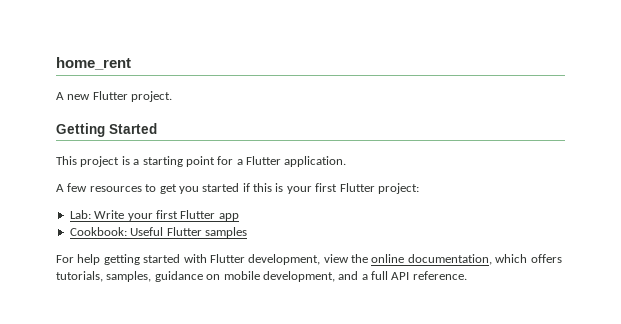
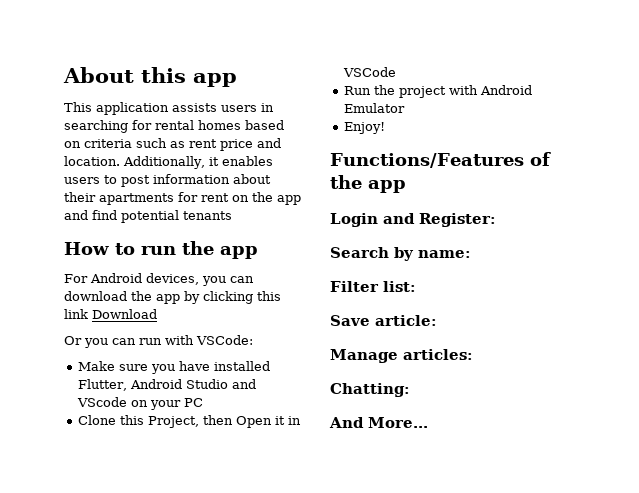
- home_rent
- A new Flutter project.
- Getting Started
- This project is a starting point for a Flutter application.
- A few resources to get you started if this is your first Flutter project:
- Lab: Write your first Flutter app
- Cookbook: Useful Flutter samples
- For help getting started with Flutter development, view the online documentation, which offers tutorials, samples, guidance on mobile development, and a full API reference.
+ About this app
+ This application assists users in searching for rental homes based on criteria such as rent price and location. Additionally, it enables users to post information about their apartments for rent on the app and find potential tenants
+ How to run the app
+ For Android devices, you can download the app by clicking this link Download
+ Or you can run with VSCode:
+ Make sure you have installed Flutter, Android Studio and VScode on your PC
+ Clone this Project, then Open it in VSCode
+ Run the project with Android Emulator
+ Enjoy!
+ Functions/Features of the app
+ Login and Register:
+ Search by name:
+ Filter list:
+ Save article:
+ Manage articles:
+ Chatting:
+ And More...

